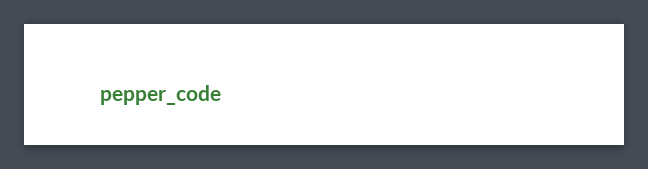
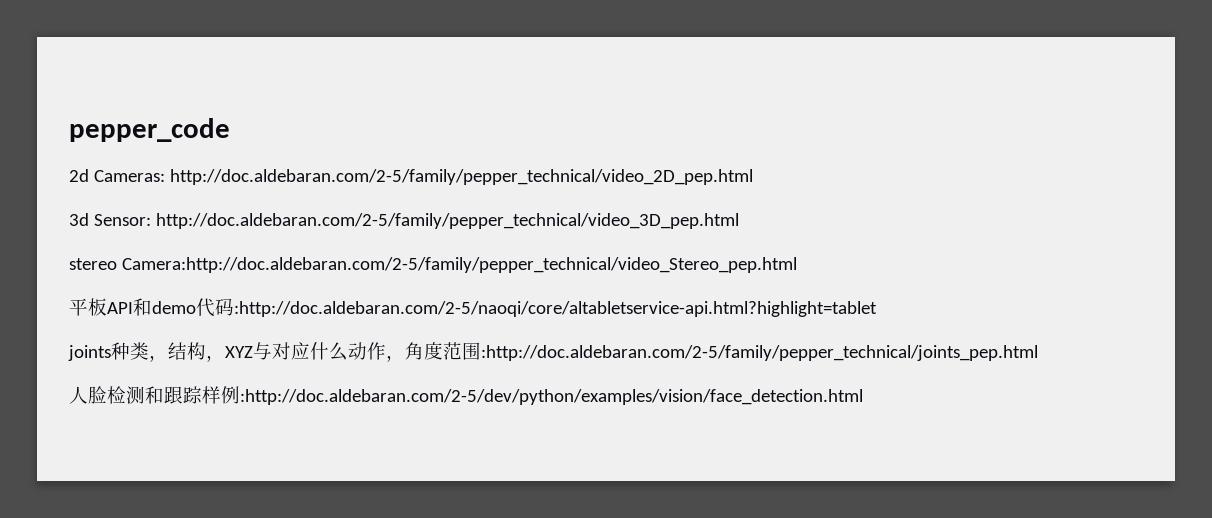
+ 2d Cameras: http://doc.aldebaran.com/2-5/family/pepper_technical/video_2D_pep.html
+ 3d Sensor: http://doc.aldebaran.com/2-5/family/pepper_technical/video_3D_pep.html
+ stereo Camera:http://doc.aldebaran.com/2-5/family/pepper_technical/video_Stereo_pep.html
+ 平板API和demo代码:http://doc.aldebaran.com/2-5/naoqi/core/altabletservice-api.html?highlight=tablet
+ joints种类，结构，XYZ与对应什么动作，角度范围:http://doc.aldebaran.com/2-5/family/pepper_technical/joints_pep.html
+ 人脸检测和跟踪样例:http://doc.aldebaran.com/2-5/dev/python/examples/vision/face_detection.html

